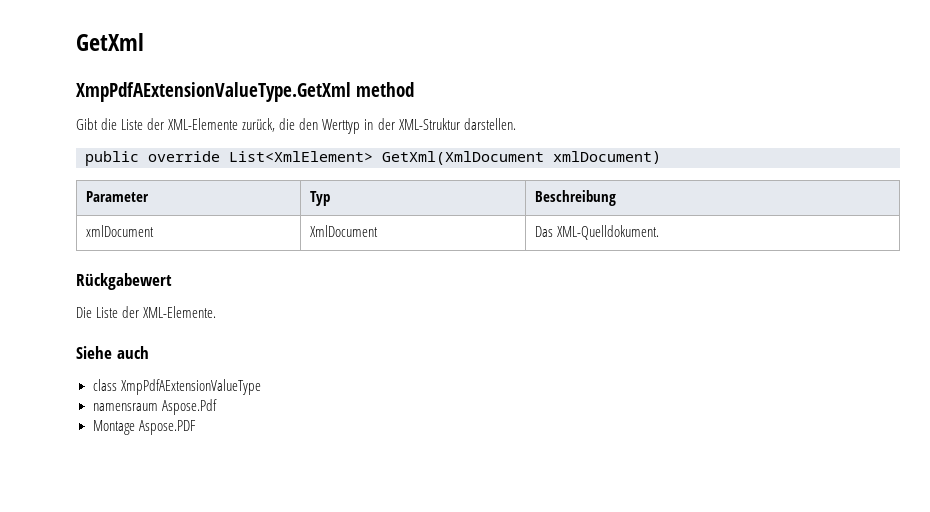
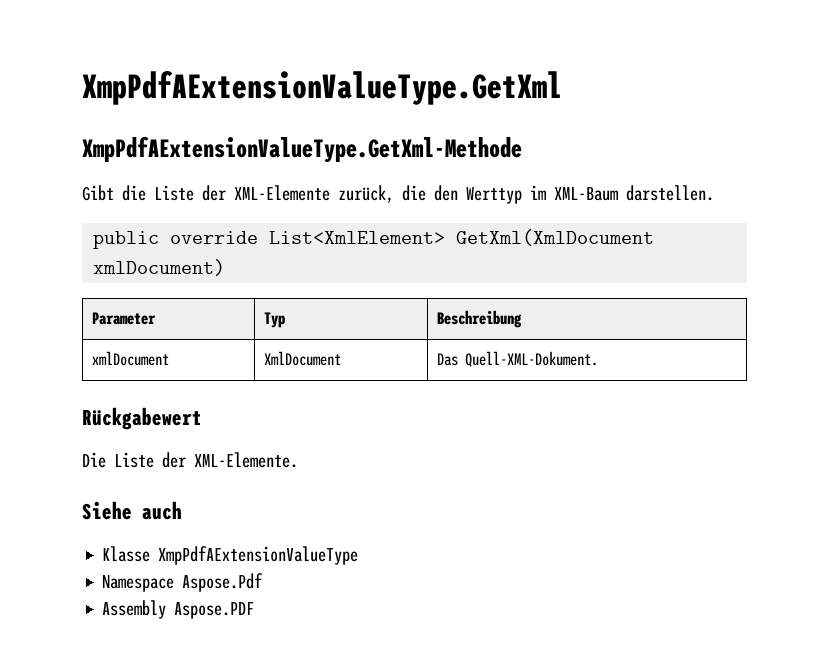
- GetXml
- XmpPdfAExtensionValueType.GetXml method
+ XmpPdfAExtensionValueType.GetXml
+ XmpPdfAExtensionValueType.GetXml-Methode
- Gibt die Liste der XML-Elemente zurück, die den Werttyp in der XML-Struktur darstellen.
+ Gibt die Liste der XML-Elemente zurück, die den Werttyp im XML-Baum darstellen.
- xmlDocument | XmlDocument | Das XML-Quelldokument.
+ xmlDocument | XmlDocument | Das Quell-XML-Dokument.
- class XmpPdfAExtensionValueType
+ Klasse XmpPdfAExtensionValueType
- namensraum Aspose.Pdf
+ Namespace Aspose.Pdf
- Montage Aspose.PDF
+ Assembly Aspose.PDF

